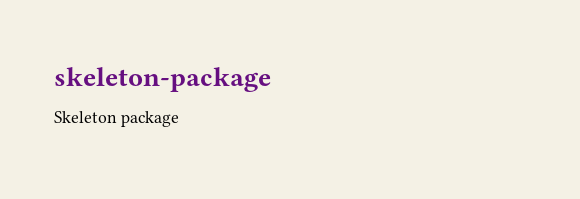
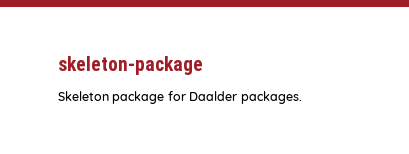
- Skeleton package
+ Skeleton package for Daalder packages.

